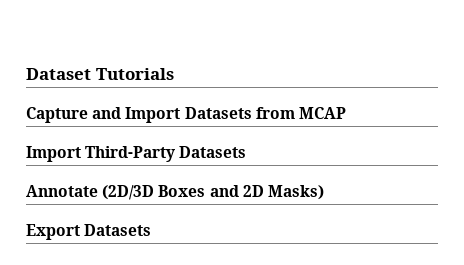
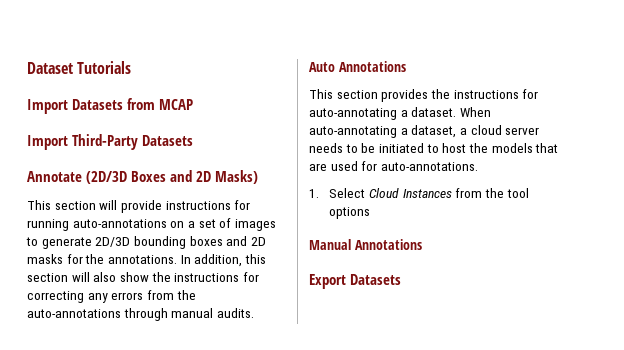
- Capture and Import Datasets from MCAP
+ Import Datasets from MCAP
+ This section will provide instructions for running auto-annotations on a set of images to generate 2D/3D bounding boxes and 2D masks for the annotations. In addition, this section will also show the instructions for correcting any errors from the auto-annotations through manual audits.
+ Auto Annotations
+ This section provides the instructions for auto-annotating a dataset. When auto-annotating a dataset, a cloud server needs to be initiated to host the models that are used for auto-annotations.
+ 1. Select Cloud Instances from the tool options
+ Manual Annotations

